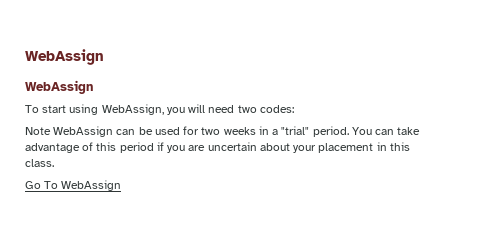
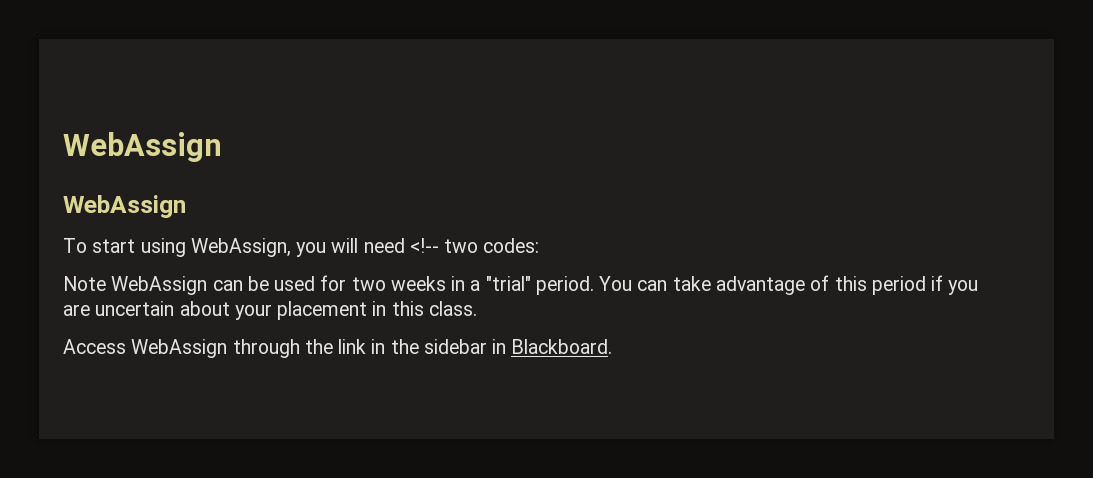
- To start using WebAssign, you will need two codes:
+ To start using WebAssign, you will need <!-- two codes:
- Go To WebAssign
+ Access WebAssign through the link in the sidebar in Blackboard.

